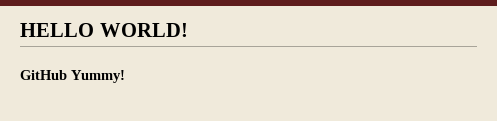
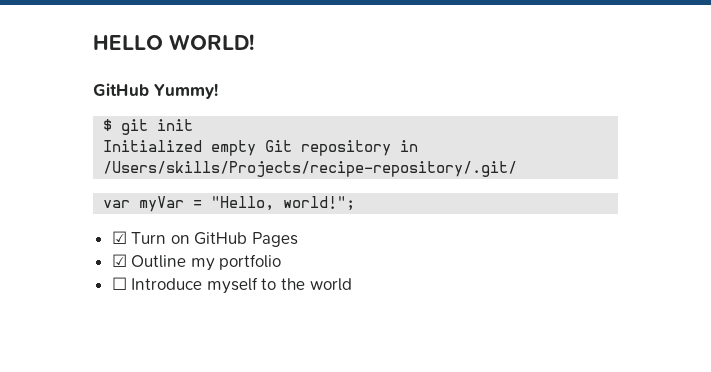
+ $ git init
+ Initialized empty Git repository in /Users/skills/Projects/recipe-repository/.git/
+ var myVar = "Hello, world!";
+ ☑ Turn on GitHub Pages
+ ☑ Outline my portfolio
+ ☐ Introduce myself to the world

